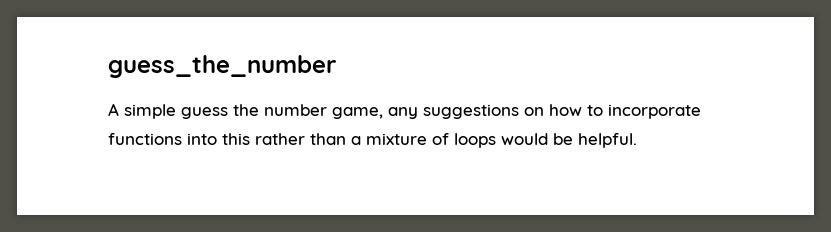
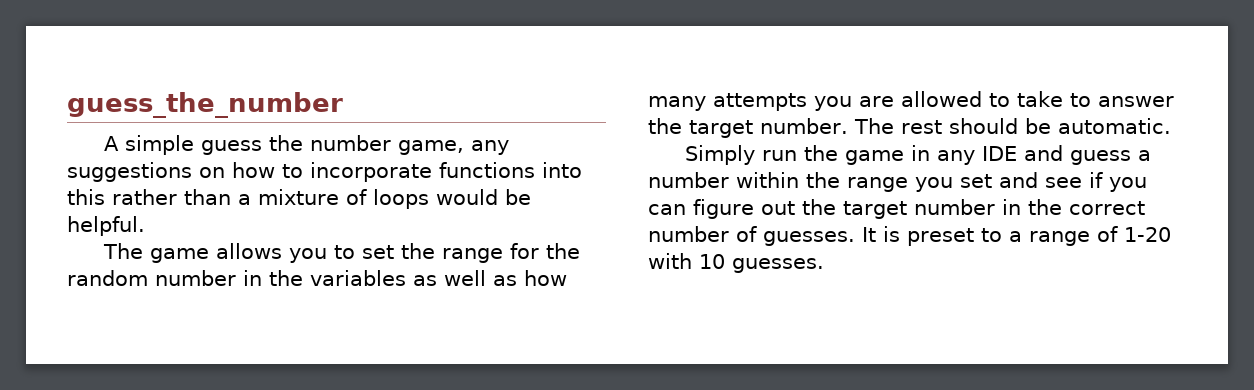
+ The game allows you to set the range for the random number in the variables as well as how many attempts you are allowed to take to answer the target number. The rest should be automatic.
+ Simply run the game in any IDE and guess a number within the range you set and see if you can figure out the target number in the correct number of guesses. It is preset to a range of 1-20 with 10 guesses.

